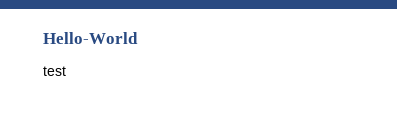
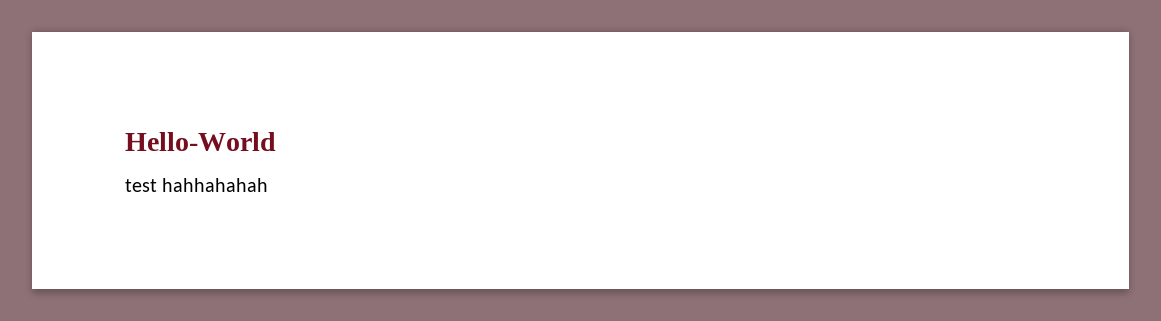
- test
+ test hahhahahah

